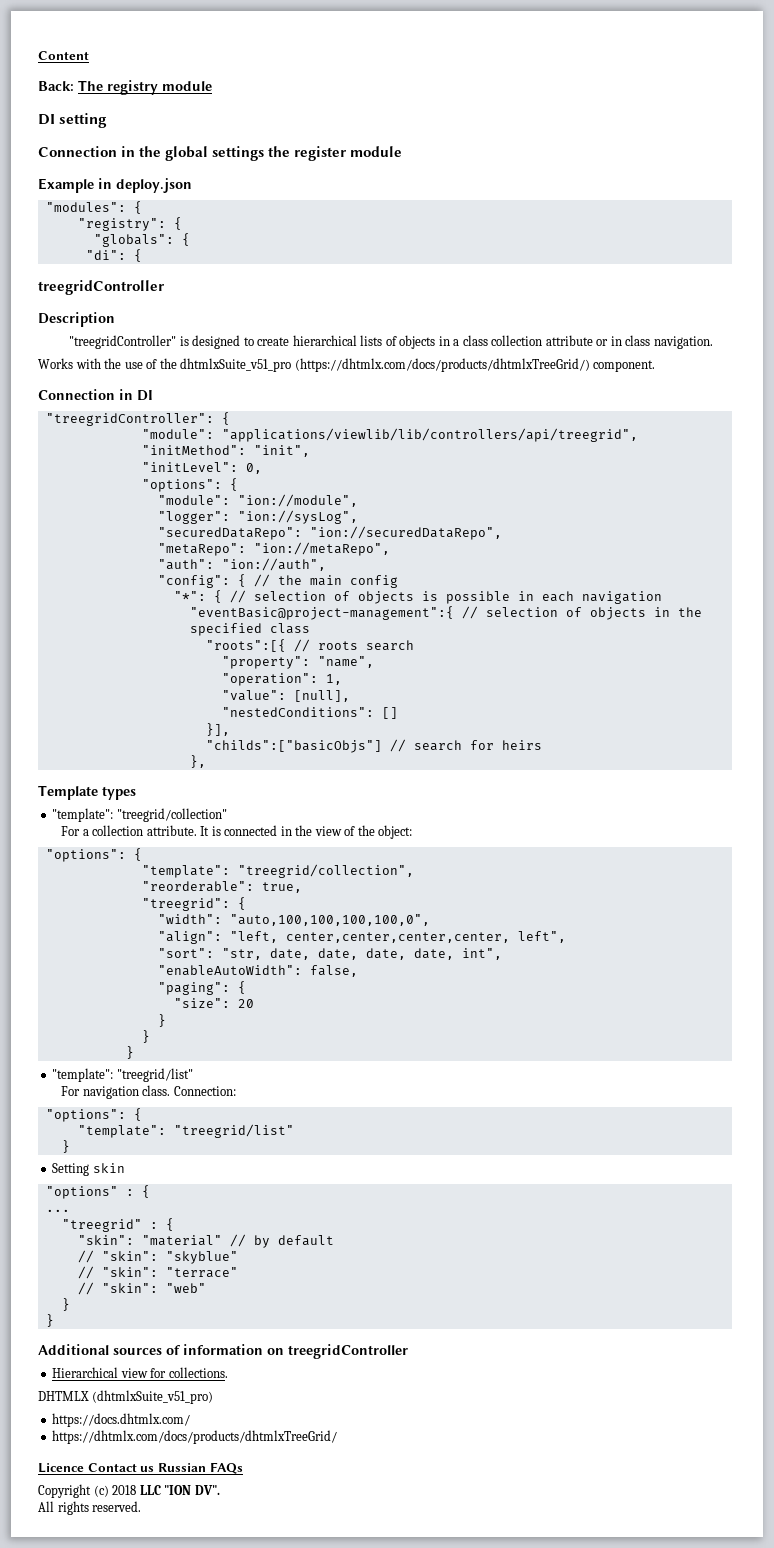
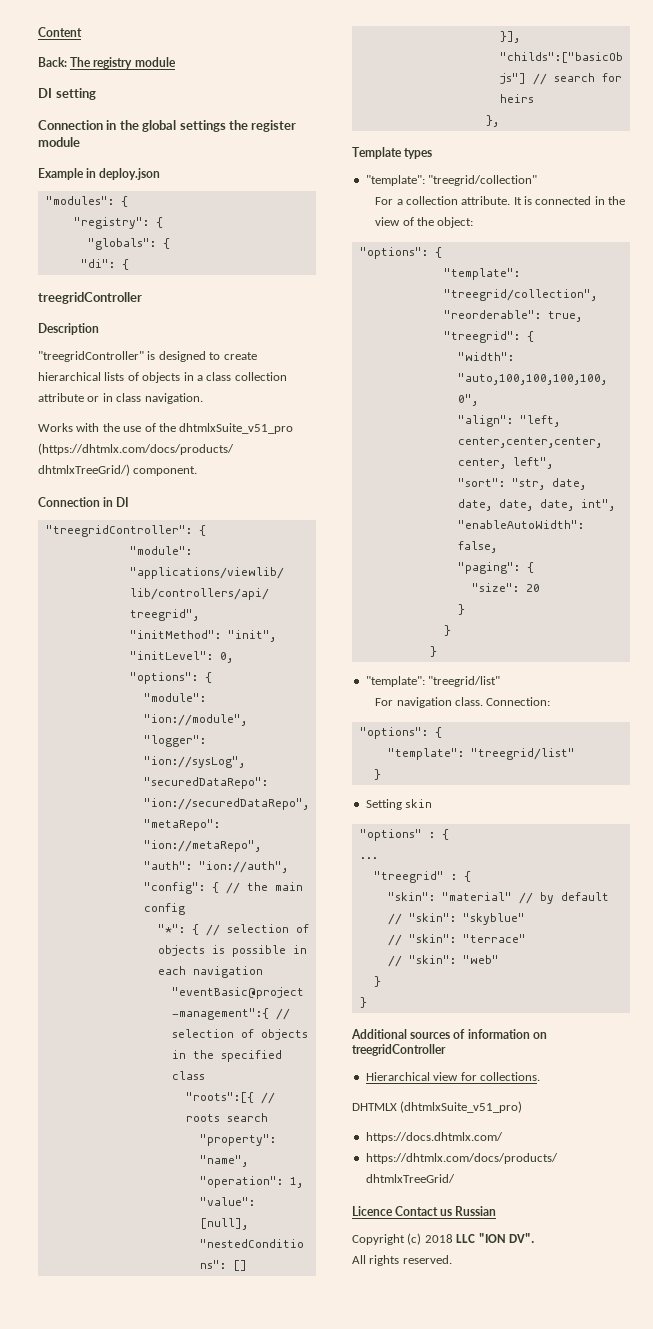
- Licence Contact us Russian FAQs
+ Licence Contact us Russian

